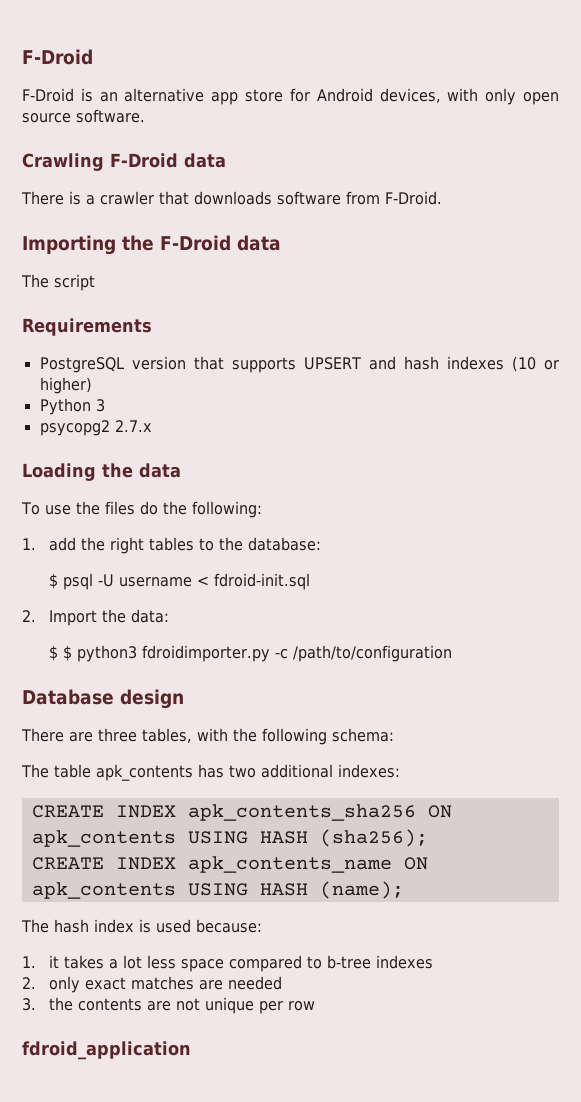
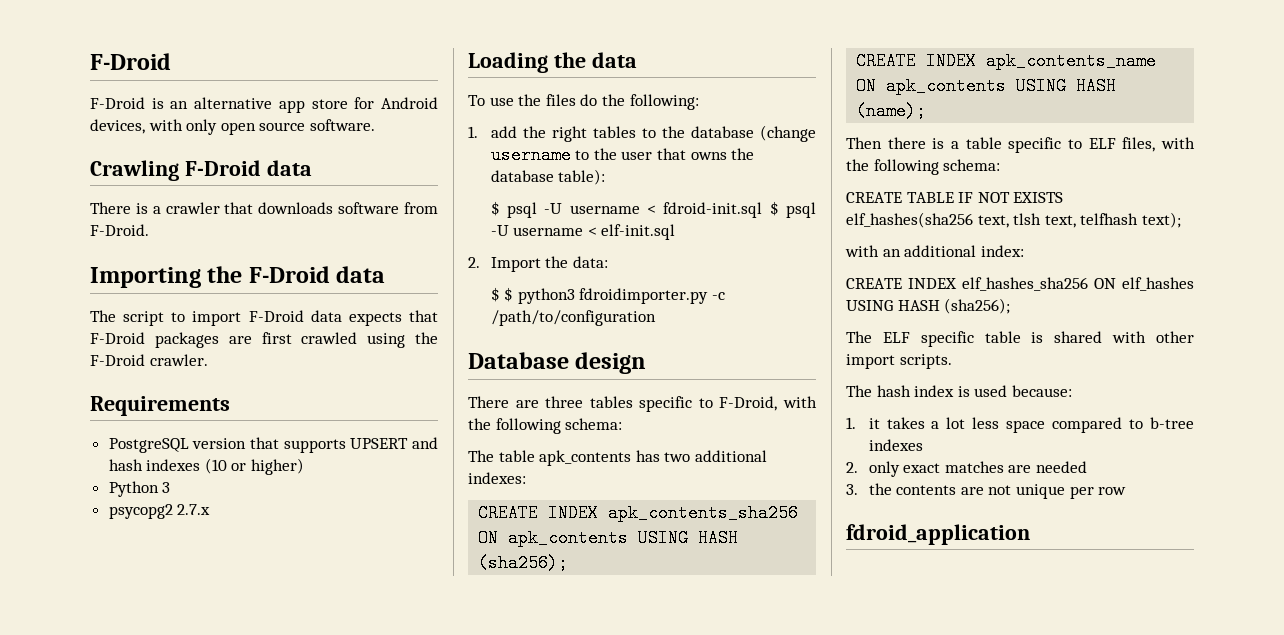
- The script
+ The script to import F-Droid data expects that F-Droid packages are first crawled using the F-Droid crawler.
- 1. add the right tables to the database:
+ 1. add the right tables to the database (change username to the user that owns the database table):
- $ psql -U username < fdroid-init.sql
+ $ psql -U username < fdroid-init.sql $ psql -U username < elf-init.sql
- There are three tables, with the following schema:
+ There are three tables specific to F-Droid, with the following schema:
+ Then there is a table specific to ELF files, with the following schema:
+ CREATE TABLE IF NOT EXISTS elf_hashes(sha256 text, tlsh text, telfhash text);
+ with an additional index:
+ CREATE INDEX elf_hashes_sha256 ON elf_hashes USING HASH (sha256);
+ The ELF specific table is shared with other import scripts.

